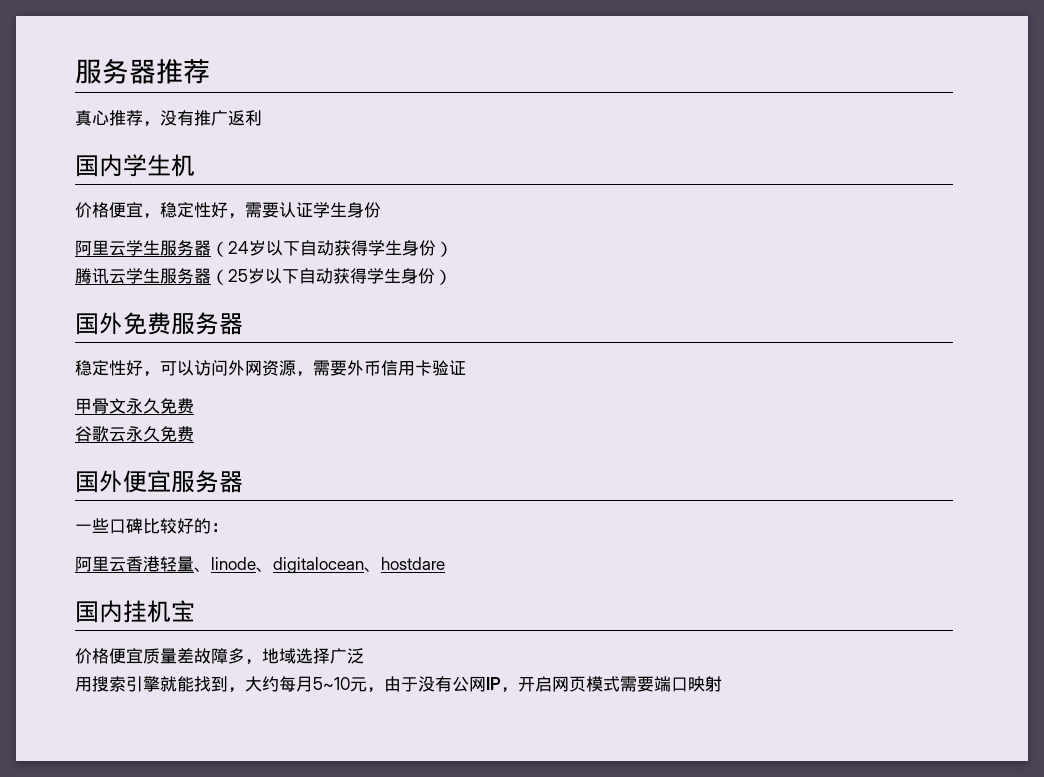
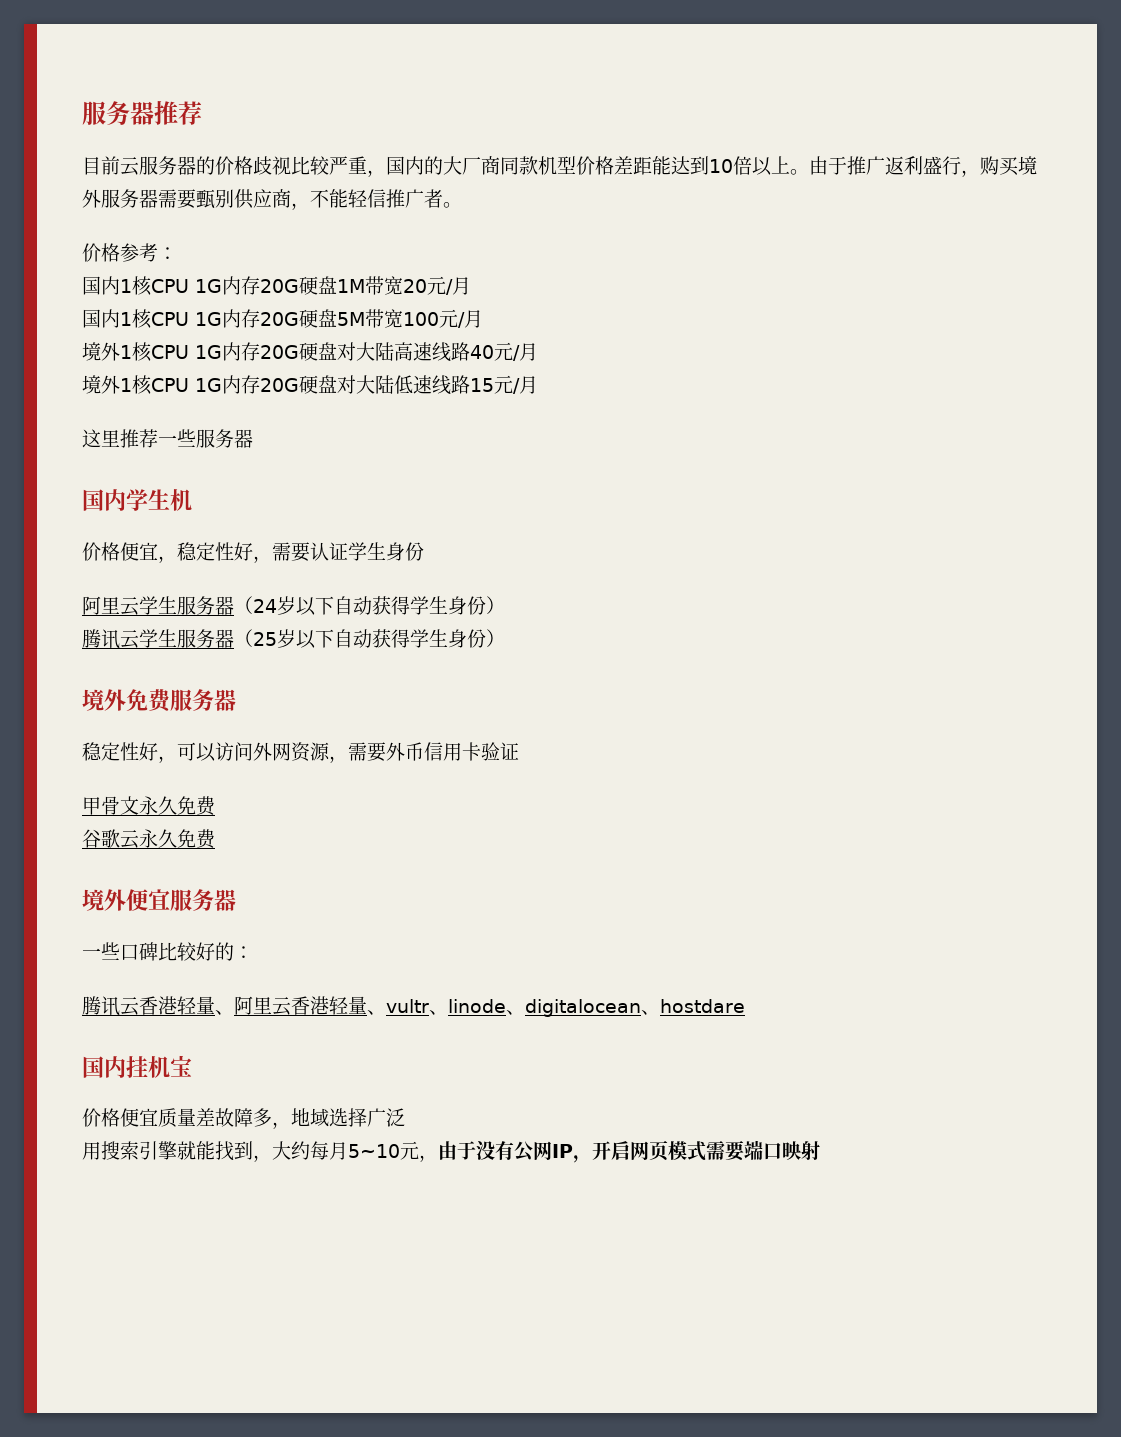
- 真心推荐，没有推广返利
+ 目前云服务器的价格歧视比较严重，国内的大厂商同款机型价格差距能达到10倍以上。由于推广返利盛行，购买境外服务器需要甄别供应商，不能轻信推广者。
+ 价格参考：
+ 国内1核CPU 1G内存20G硬盘1M带宽20元/月
+ 国内1核CPU 1G内存20G硬盘5M带宽100元/月
+ 境外1核CPU 1G内存20G硬盘对大陆高速线路40元/月
+ 境外1核CPU 1G内存20G硬盘对大陆低速线路15元/月
+ 这里推荐一些服务器
- 国外免费服务器
+ 境外免费服务器
- 国外便宜服务器
+ 境外便宜服务器
- 阿里云香港轻量、linode、digitalocean、hostdare
+ 腾讯云香港轻量、阿里云香港轻量、vultr、linode、digitalocean、hostdare

